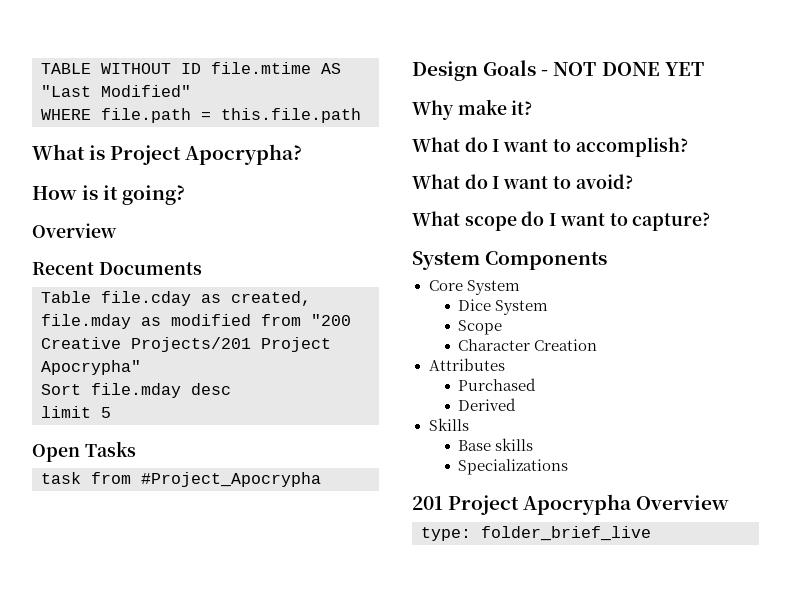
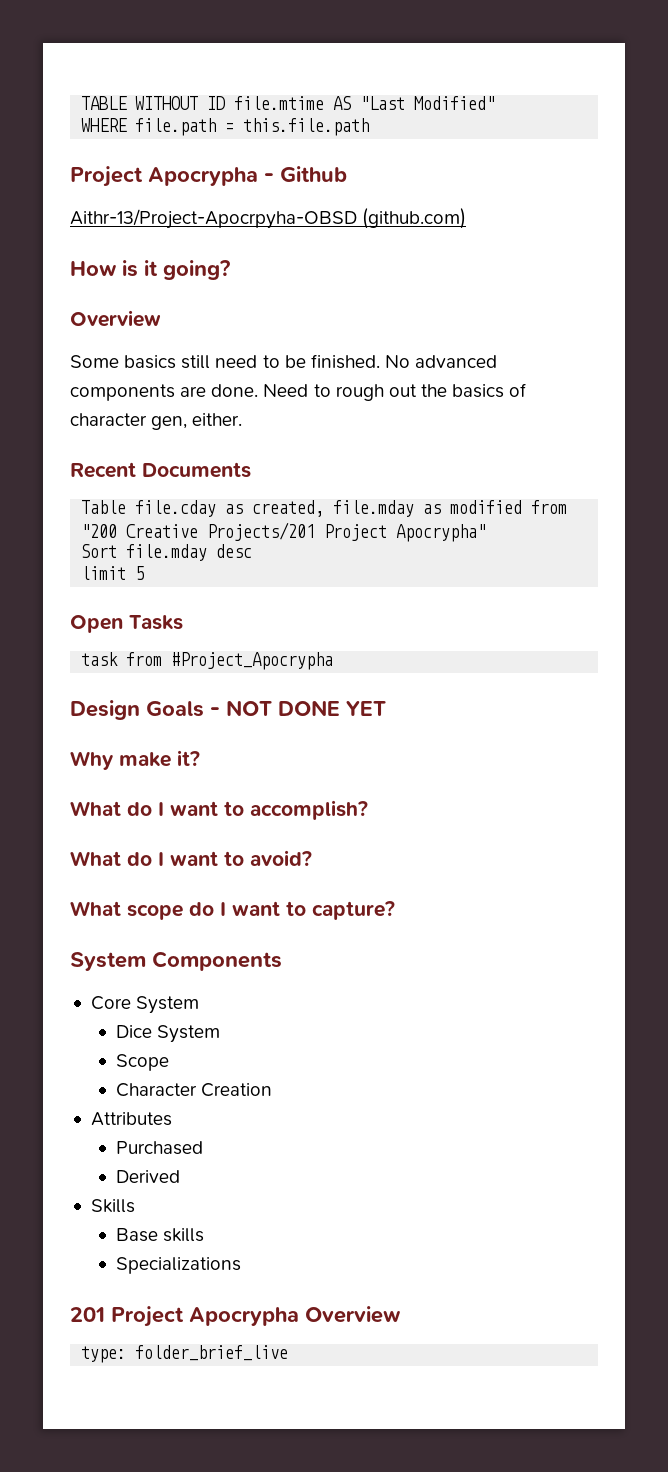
- What is Project Apocrypha?
+ Project Apocrypha - Github
+ Aithr-13/Project-Apocrpyha-OBSD (github.com)
+ Some basics still need to be finished. No advanced components are done. Need to rough out the basics of character gen, either.

